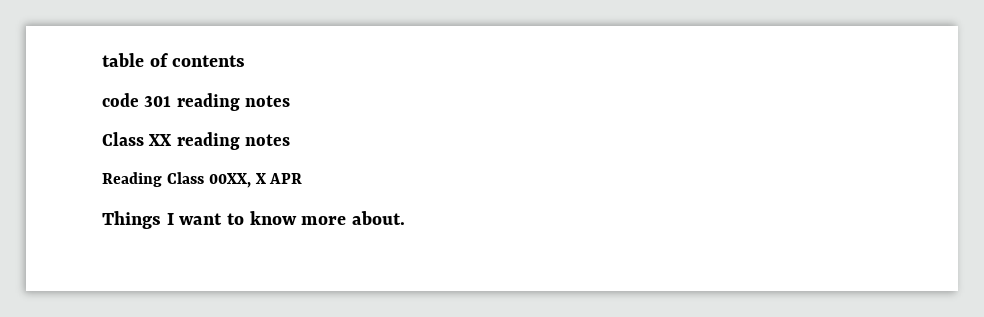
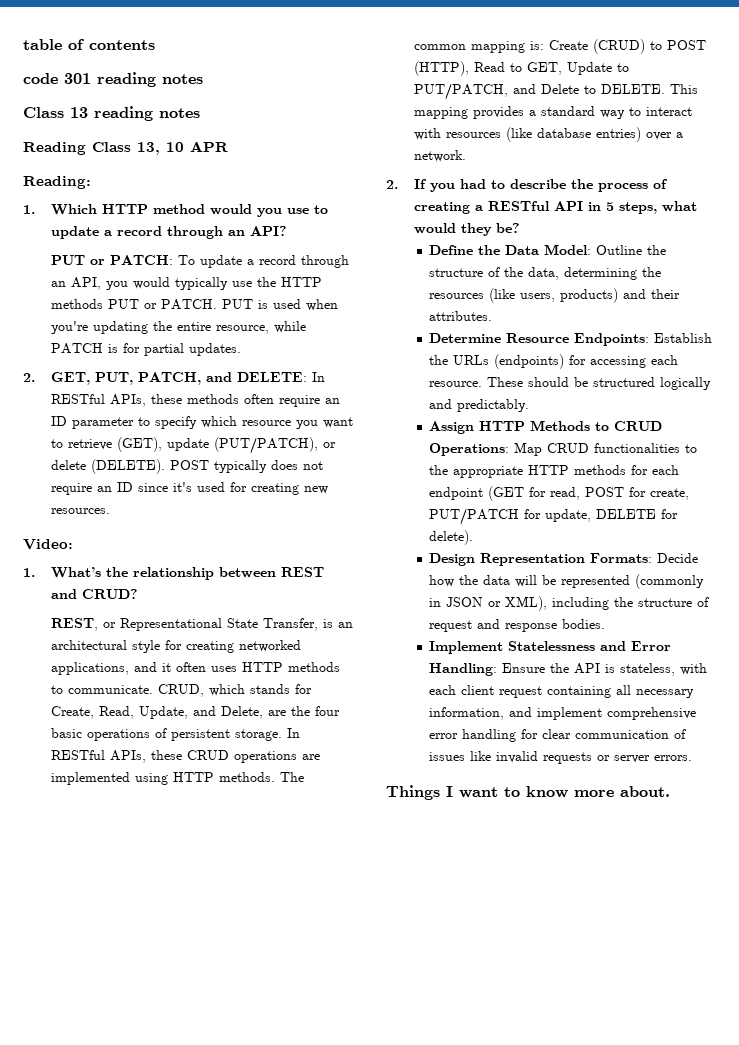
- Class XX reading notes
+ Class 13 reading notes
- Reading Class 00XX, X APR
+ Reading Class 13, 10 APR
+ Reading:
+ 1. Which HTTP method would you use to update a record through an API?
+ PUT or PATCH: To update a record through an API, you would typically use the HTTP methods PUT or PATCH. PUT is used when you're updating the entire resource, while PATCH is for partial updates.
+ 2. GET, PUT, PATCH, and DELETE: In RESTful APIs, these methods often require an ID parameter to specify which resource you want to retrieve (GET), update (PUT/PATCH), or delete (DELETE). POST typically does not require an ID since it's used for creating new resources.
+ Video:
+ 1. What’s the relationship between REST and CRUD?
+ REST, or Representational State Transfer, is an architectural style for creating networked applications, and it often uses HTTP methods to communicate. CRUD, which stands for Create, Read, Update, and Delete, are the four basic operations of persistent storage. In RESTful APIs, these CRUD operations are implemented using HTTP methods. The common mapping is: Create (CRUD) to POST (HTTP), Read to GET, Update to PUT/PATCH, and Delete to DELETE. This mapping provides a standard way to interact with resources (like database entries) over a network.
+ 2. If you had to describe the process of creating a RESTful API in 5 steps, what would they be?
+ Define the Data Model: Outline the structure of the data, determining the resources (like users, products) and their attributes.
+ Determine Resource Endpoints: Establish the URLs (endpoints) for accessing each resource. These should be structured logically and predictably.
+ Assign HTTP Methods to CRUD Operations: Map CRUD functionalities to the appropriate HTTP methods for each endpoint (GET for read, POST for create, PUT/PATCH for update, DELETE for delete).
+ Design Representation Formats: Decide how the data will be represented (commonly in JSON or XML), including the structure of request and response bodies.
+ Implement Statelessness and Error Handling: Ensure the API is stateless, with each client request containing all necessary information, and implement comprehensive error handling for clear communication of issues like invalid requests or server errors.

